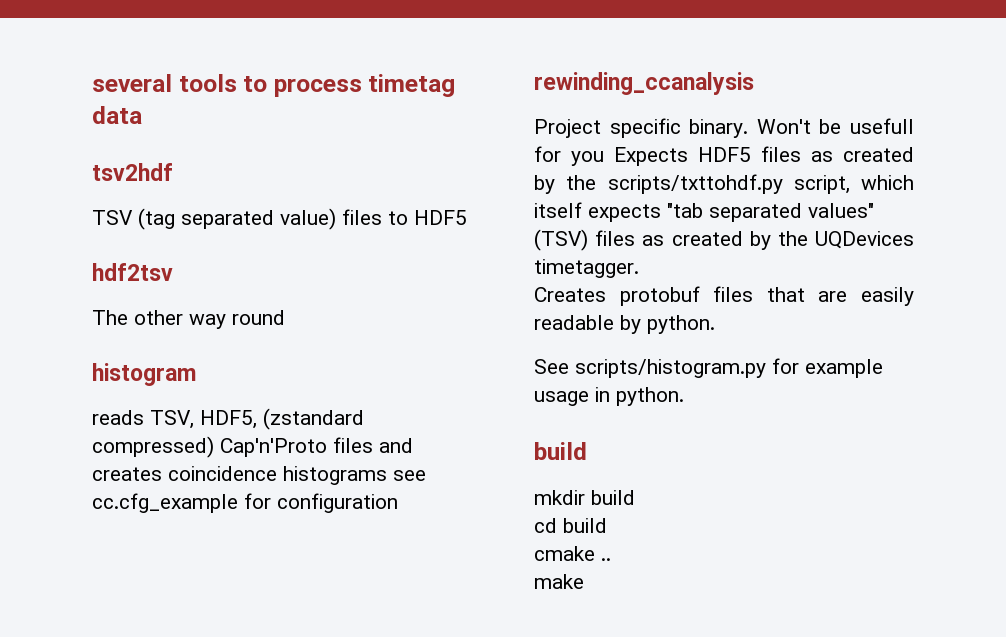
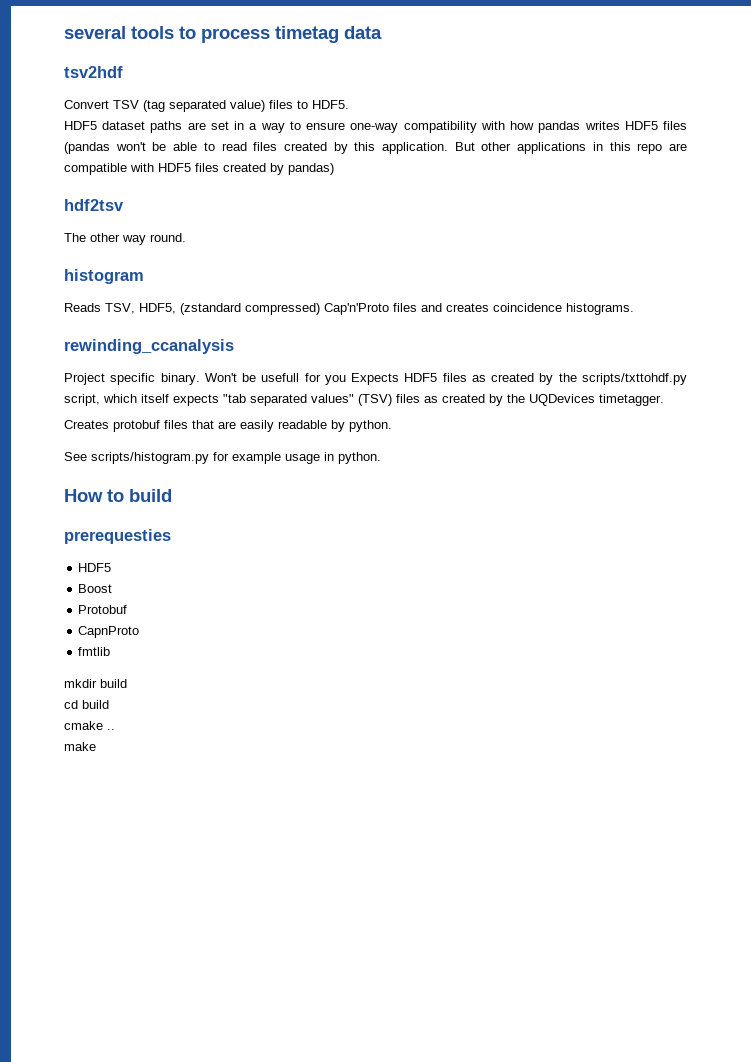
- TSV (tag separated value) files to HDF5
+ Convert TSV (tag separated value) files to HDF5.
+ HDF5 dataset paths are set in a way to ensure one-way compatibility with how pandas writes HDF5 files (pandas won't be able to read files created by this application. But other applications in this repo are compatible with HDF5 files created by pandas)
- The other way round
+ The other way round.
- reads TSV, HDF5, (zstandard compressed) Cap'n'Proto files and creates coincidence histograms see cc.cfg_example for configuration
+ Reads TSV, HDF5, (zstandard compressed) Cap'n'Proto files and creates coincidence histograms.
  See scripts/histogram.py for example usage in python.
- build
+ How to build
+ prerequesties
+ HDF5
+ Boost
+ Protobuf
+ CapnProto
+ fmtlib

